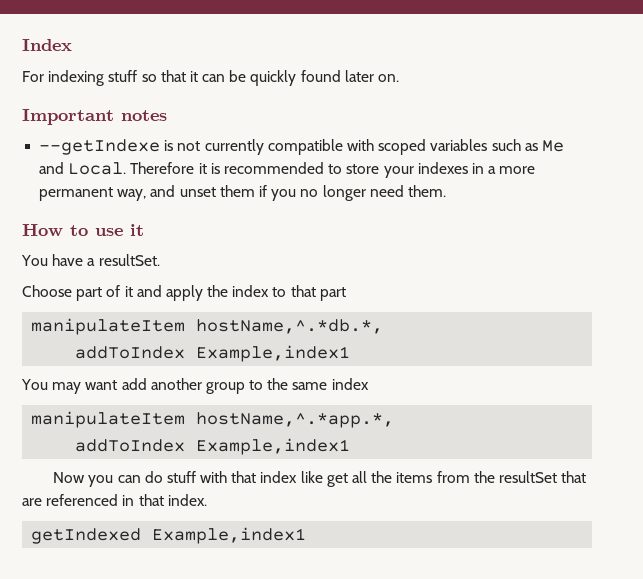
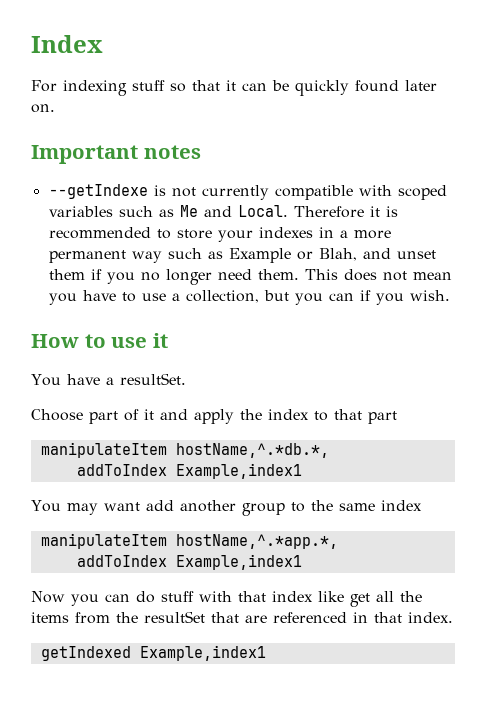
- Therefore it is recommended to store your indexes in a more permanent way, and unset them if you no longer need them.
+ Therefore it is recommended to store your indexes in a more permanent way such as Example or Blah, and unset them if you no longer need them. This does not mean you have to use a collection, but you can if you wish.

